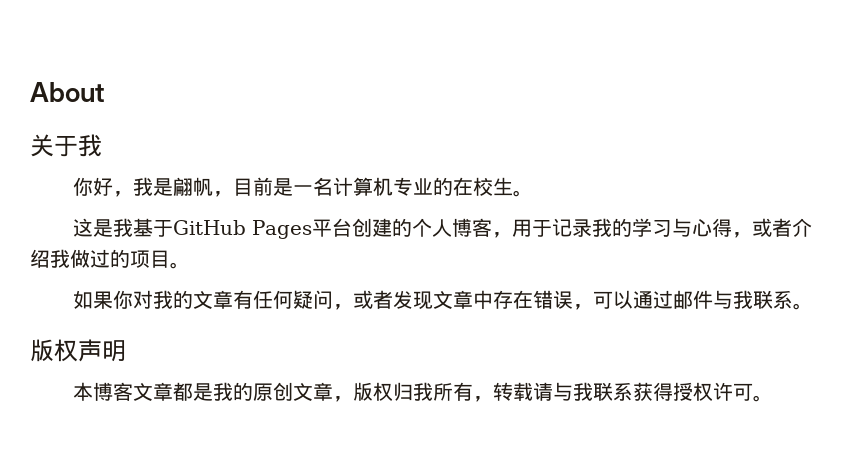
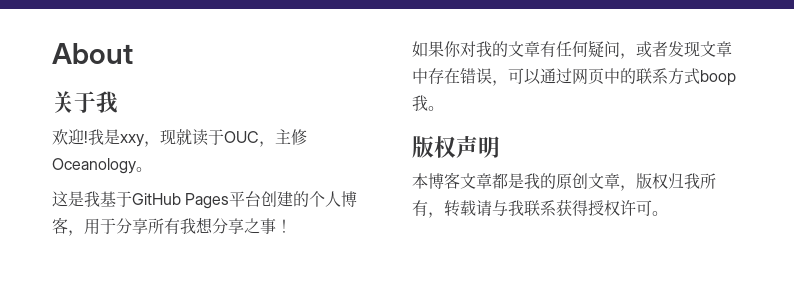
- 你好，我是翩帆，目前是一名计算机专业的在校生。
+ 欢迎!我是xxy，现就读于OUC，主修Oceanology。
- 这是我基于GitHub Pages平台创建的个人博客，用于记录我的学习与心得，或者介绍我做过的项目。
+ 这是我基于GitHub Pages平台创建的个人博客，用于分享所有我想分享之事！
- 如果你对我的文章有任何疑问，或者发现文章中存在错误，可以通过邮件与我联系。
+ 如果你对我的文章有任何疑问，或者发现文章中存在错误，可以通过网页中的联系方式boop我。

